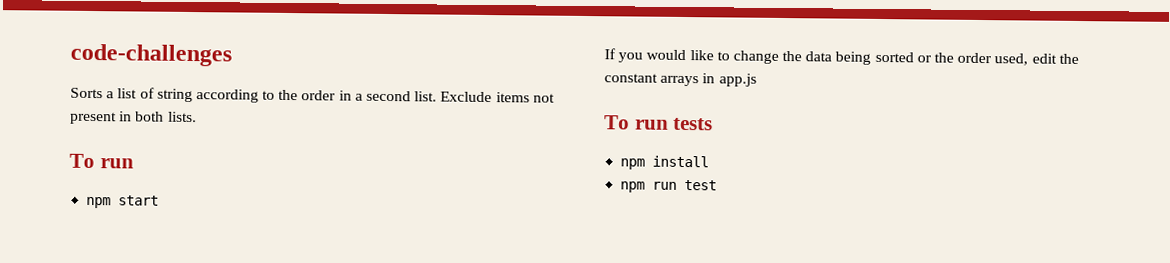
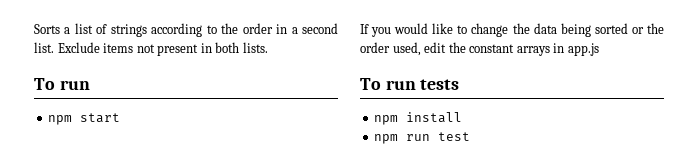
- code-challenges
- Sorts a list of string according to the order in a second list.
+ Sorts a list of strings according to the order in a second list.

